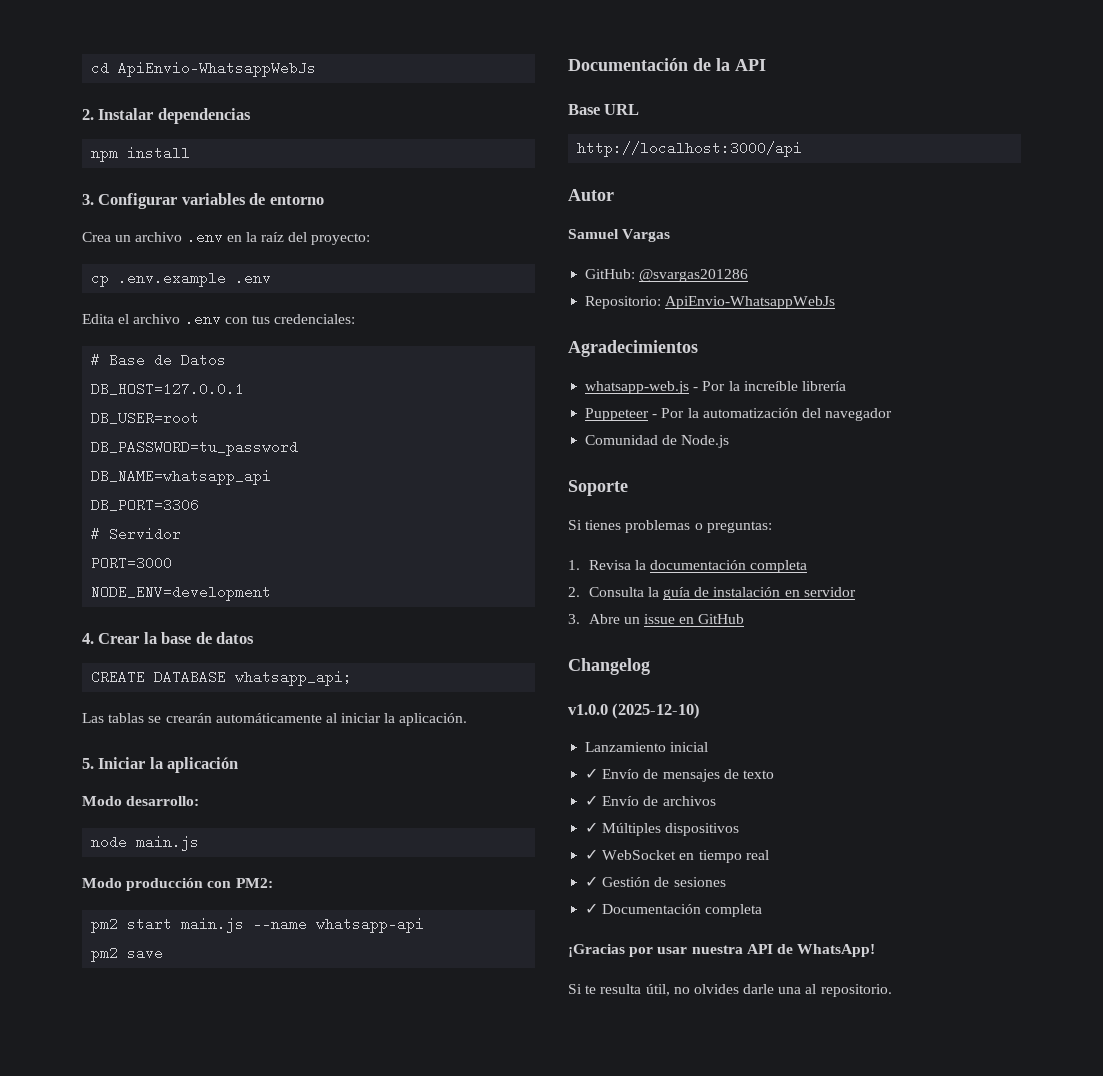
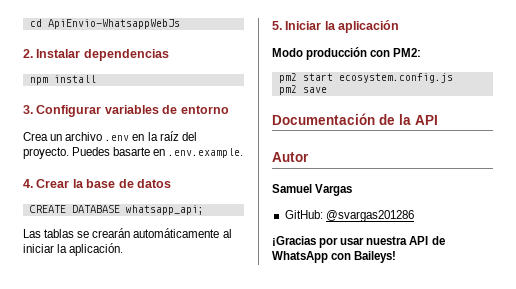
- Crea un archivo .env en la raíz del proyecto:
- cp .env.example .env
- Edita el archivo .env con tus credenciales:
- # Base de Datos
- DB_HOST=127.0.0.1
- DB_USER=root
- DB_PASSWORD=tu_password
- DB_NAME=whatsapp_api
- DB_PORT=3306
- # Servidor
- PORT=3000
- NODE_ENV=development
+ Crea un archivo .env en la raíz del proyecto. Puedes basarte en .env.example.
- Modo desarrollo:
- node main.js
- pm2 start main.js --name whatsapp-api
+ pm2 start ecosystem.config.js
- Base URL
- http://localhost:3000/api
- Repositorio: ApiEnvio-WhatsappWebJs
- Agradecimientos
- whatsapp-web.js - Por la increíble librería
- Puppeteer - Por la automatización del navegador
- Comunidad de Node.js
- Soporte
- Si tienes problemas o preguntas:
- 1. Revisa la documentación completa
- 2. Consulta la guía de instalación en servidor
- 3. Abre un issue en GitHub
- Changelog
- v1.0.0 (2025-12-10)
- Lanzamiento inicial
- ✓ Envío de mensajes de texto
- ✓ Envío de archivos
- ✓ Múltiples dispositivos
- ✓ WebSocket en tiempo real
- ✓ Gestión de sesiones
- ✓ Documentación completa
- ¡Gracias por usar nuestra API de WhatsApp!
- Si te resulta útil, no olvides darle una al repositorio.
+ ¡Gracias por usar nuestra API de WhatsApp con Baileys!

